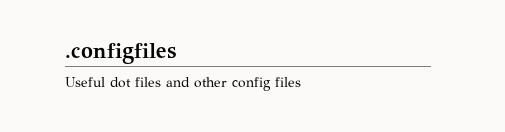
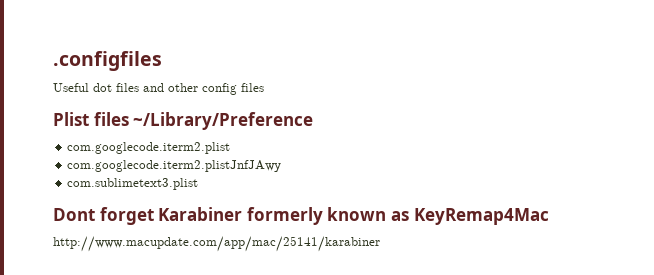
+ Plist files ~/Library/Preference
+ com.googlecode.iterm2.plist
+ com.googlecode.iterm2.plistJnfJAwy
+ com.sublimetext3.plist
+ Dont forget Karabiner formerly known as KeyRemap4Mac
+ http://www.macupdate.com/app/mac/25141/karabiner

